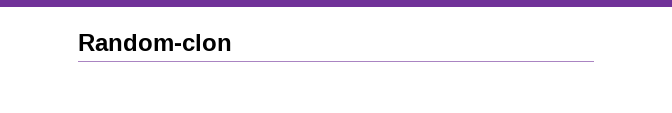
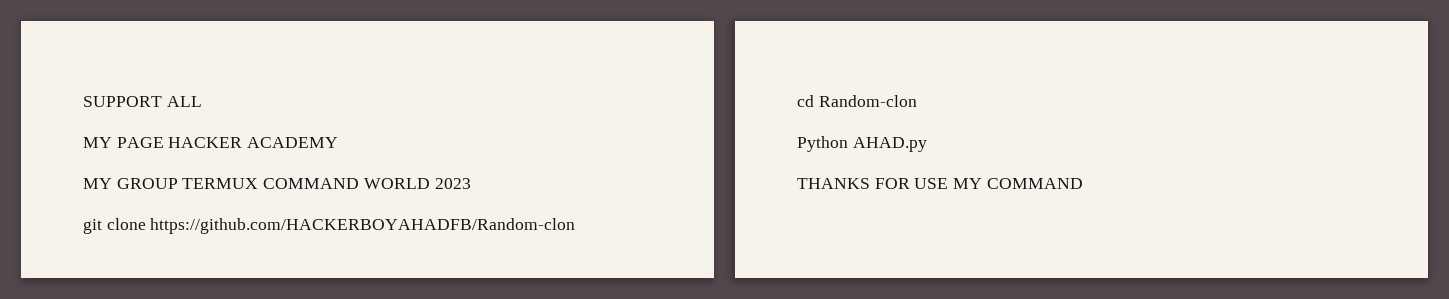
- Random-clon
+ SUPPORT ALL
+ MY PAGE HACKER ACADEMY
+ MY GROUP TERMUX COMMAND WORLD 2023
+ git clone https://github.com/HACKERBOYAHADFB/Random-clon
+ cd Random-clon
+ Python AHAD.py
+ THANKS FOR USE MY COMMAND

